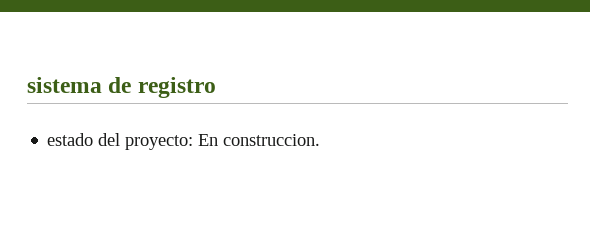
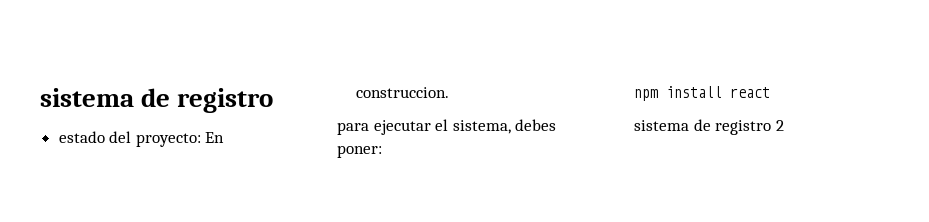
+ para ejecutar el sistema, debes poner:
+ npm install react
+ sistema de registro 2

